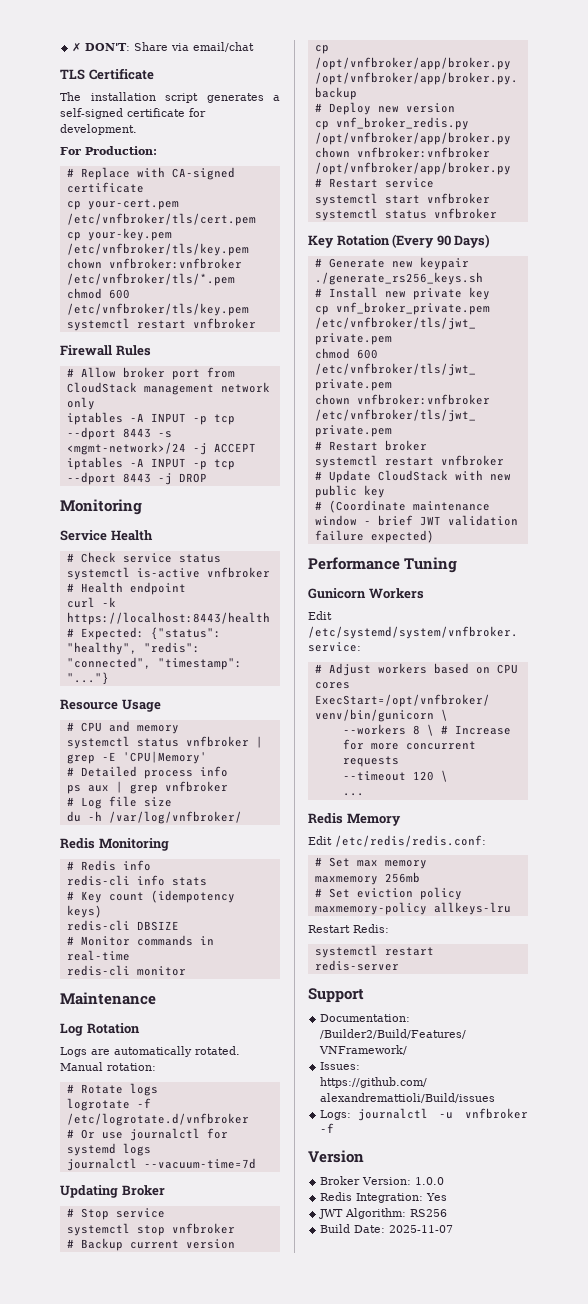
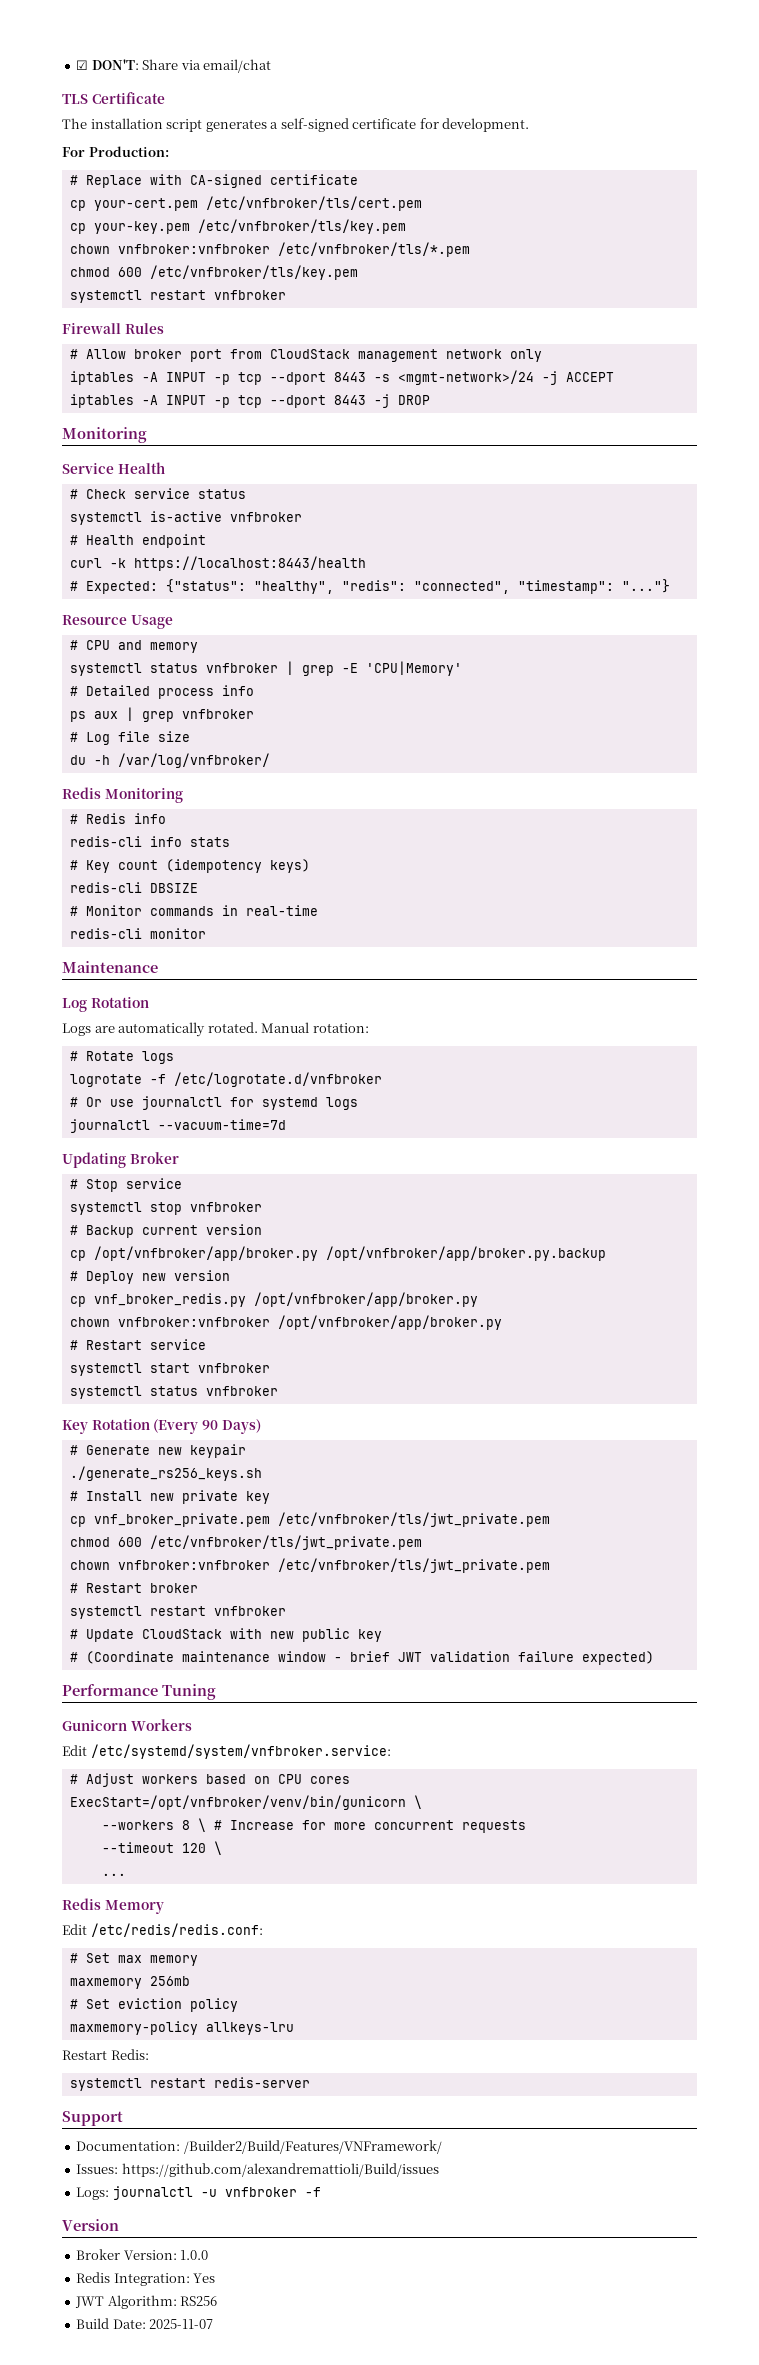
- ✗ DON'T: Share via email/chat
+ ☑ DON'T: Share via email/chat

